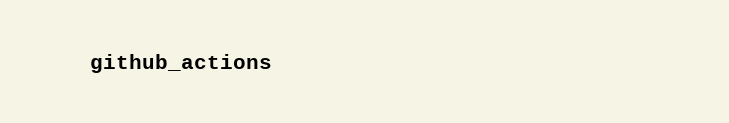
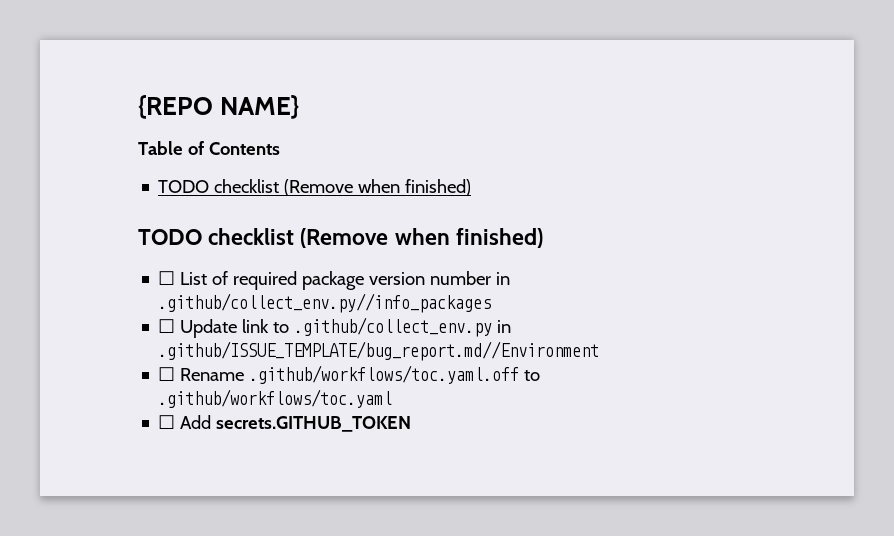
- github_actions
+ {REPO NAME}
+ Table of Contents
+ TODO checklist (Remove when finished)
+ TODO checklist (Remove when finished)
+ ☐ List of required package version number in .github/collect_env.py//info_packages
+ ☐ Update link to .github/collect_env.py in .github/ISSUE_TEMPLATE/bug_report.md//Environment
+ ☐ Rename .github/workflows/toc.yaml.off to .github/workflows/toc.yaml
+ ☐ Add secrets.GITHUB_TOKEN

